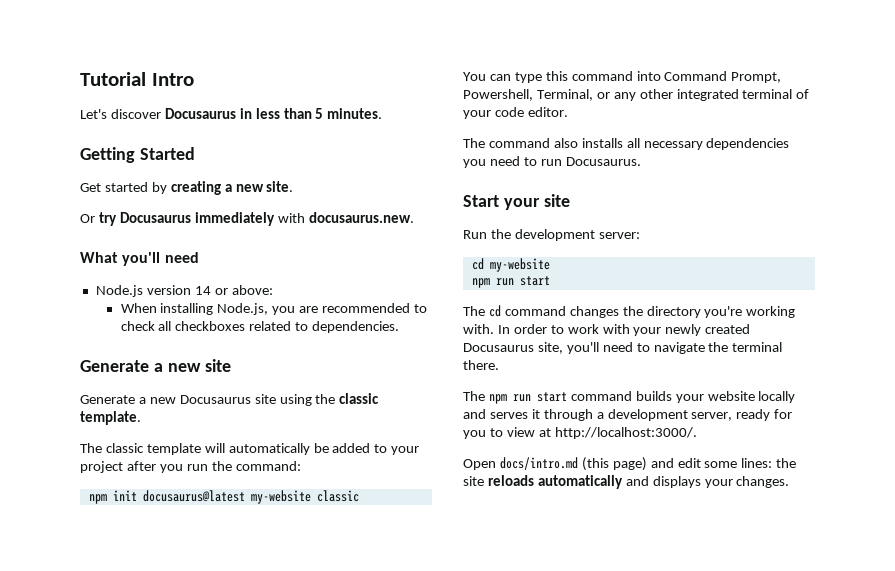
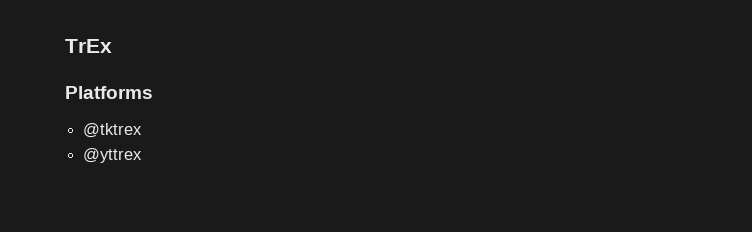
- Tutorial Intro
- Let's discover Docusaurus in less than 5 minutes.
- Getting Started
- Get started by creating a new site.
- Or try Docusaurus immediately with docusaurus.new.
- What you'll need
- Node.js version 14 or above:
- When installing Node.js, you are recommended to check all checkboxes related to dependencies.
- Generate a new site
- Generate a new Docusaurus site using the classic template.
- The classic template will automatically be added to your project after you run the command:
- npm init docusaurus@latest my-website classic
- You can type this command into Command Prompt, Powershell, Terminal, or any other integrated terminal of your code editor.
- The command also installs all necessary dependencies you need to run Docusaurus.
- Start your site
- Run the development server:
- cd my-website
- npm run start
- The cd command changes the directory you're working with. In order to work with your newly created Docusaurus site, you'll need to navigate the terminal there.
- The npm run start command builds your website locally and serves it through a development server, ready for you to view at http://localhost:3000/.
- Open docs/intro.md (this page) and edit some lines: the site reloads automatically and displays your changes.
+ TrEx
+ Platforms
+ @tktrex
+ @yttrex

